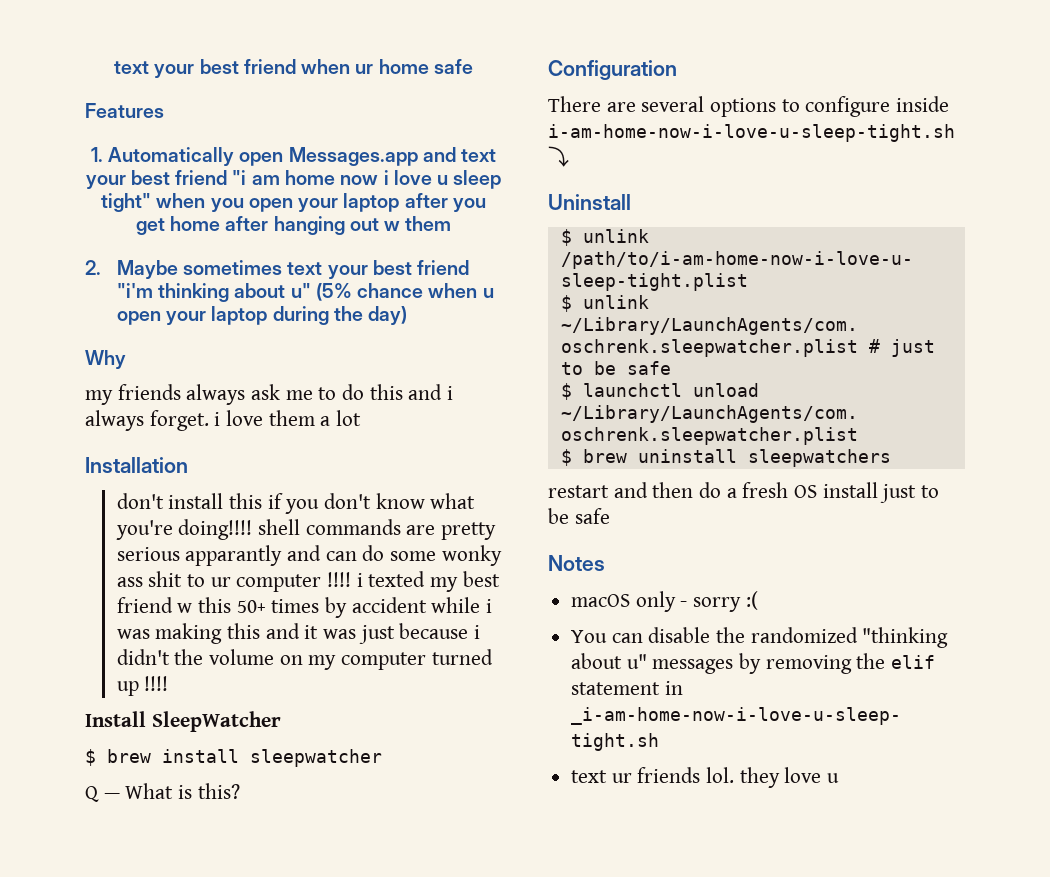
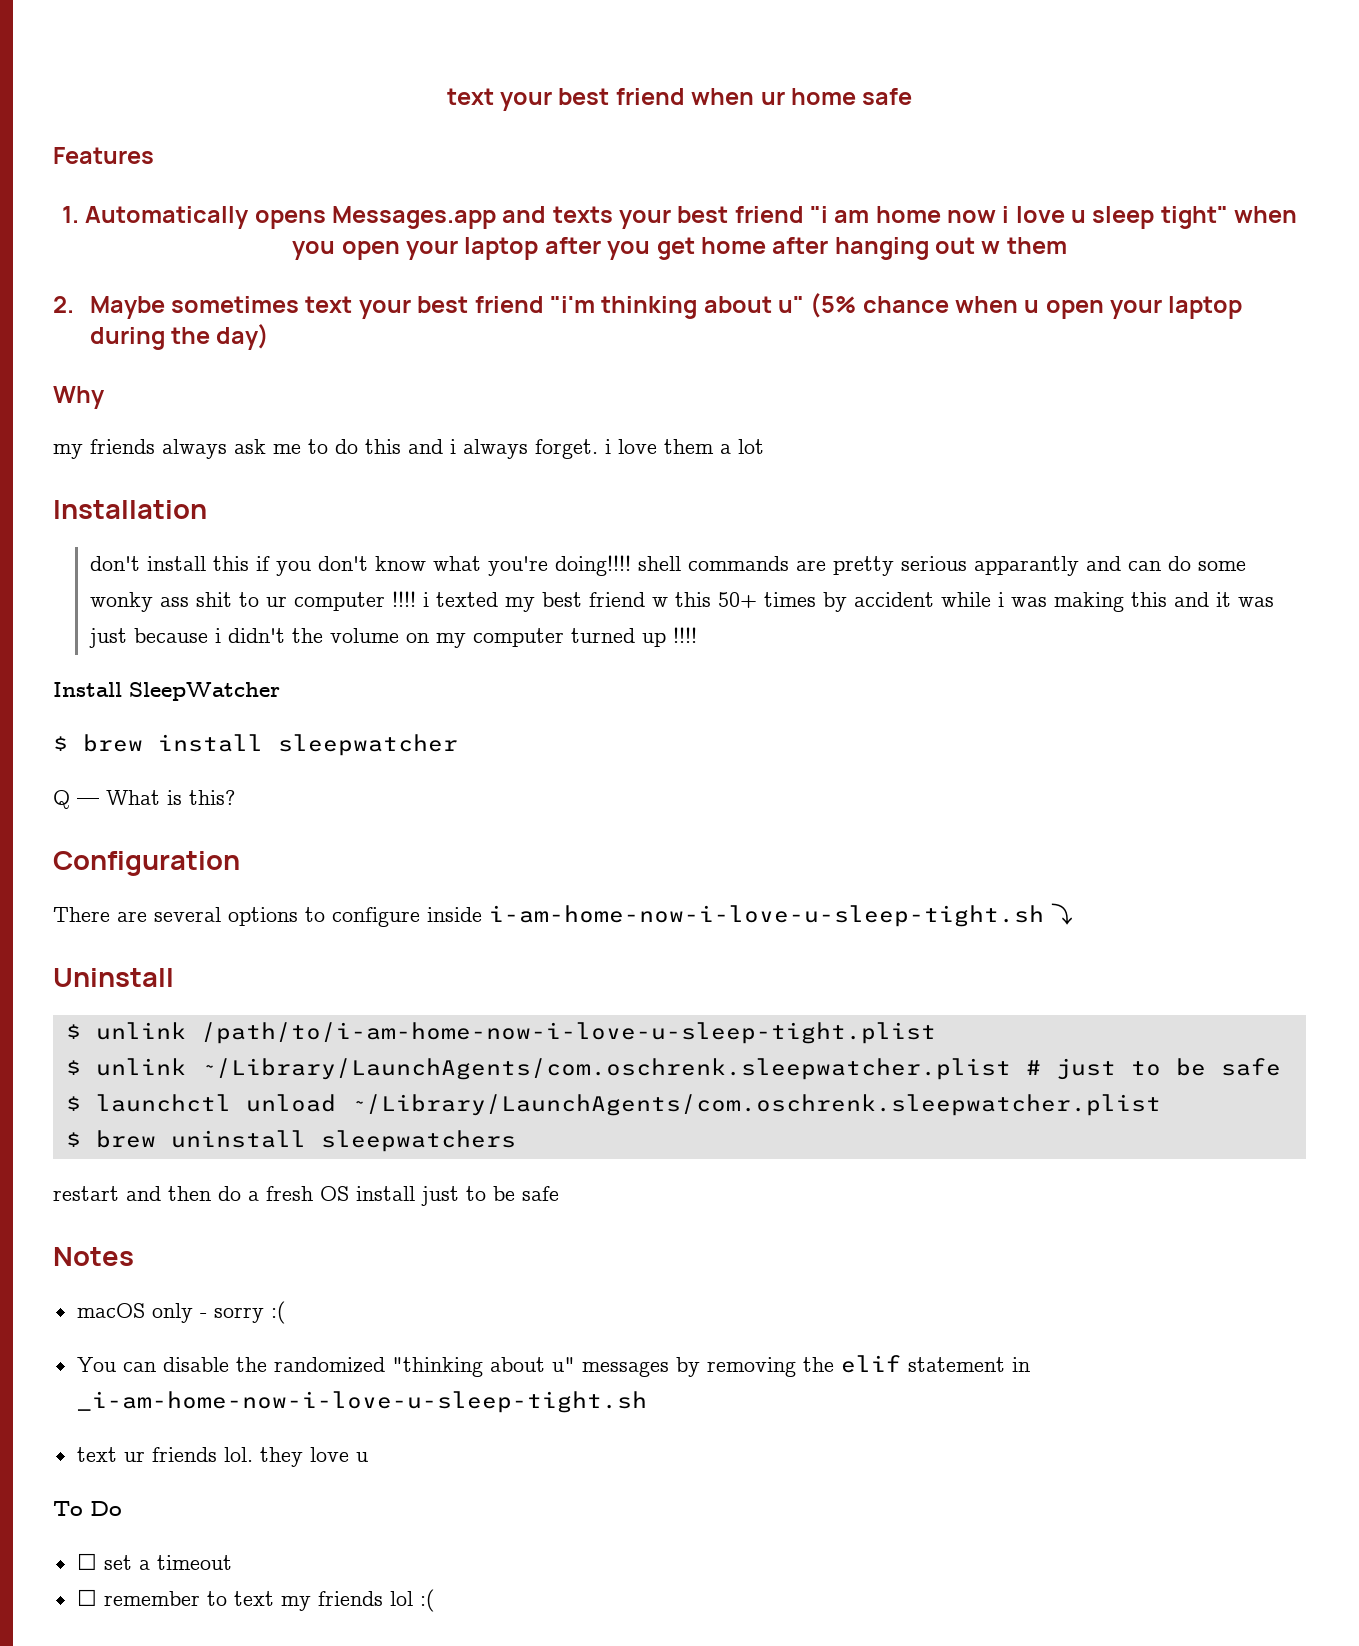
- 1. Automatically open Messages.app and text your best friend "i am home now i love u sleep tight" when you open your laptop after you get home after hanging out w them
+ 1. Automatically opens Messages.app and texts your best friend "i am home now i love u sleep tight" when you open your laptop after you get home after hanging out w them
+ To Do
+ ☐ set a timeout
+ ☐ remember to text my friends lol :(

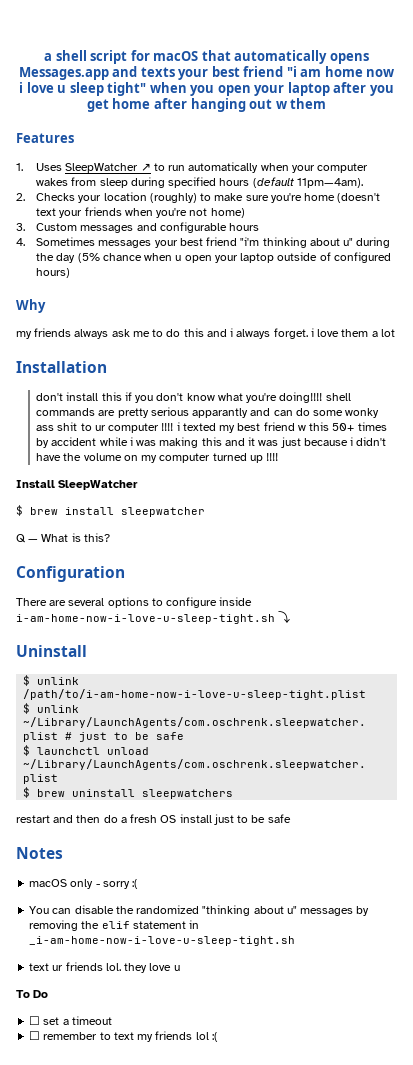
- text your best friend when ur home safe
- Features
- 1. Automatically opens Messages.app and texts your best friend "i am home now i love u sleep tight" when you open your laptop after you get home after hanging out w them
+ a shell script for macOS that automatically opens Messages.app and texts your best friend "i am home now i love u sleep tight" when you open your laptop after you get home after hanging out w them
- 2. Maybe sometimes text your best friend "i'm thinking about u" (5% chance when u open your laptop during the day)
+ Features
+ 1. Uses SleepWatcher ↗ to run automatically when your computer wakes from sleep during specified hours (default 11pm—4am).
+ 2. Checks your location (roughly) to make sure you're home (doesn't text your friends when you're not home)
+ 3. Custom messages and configurable hours
+ 4. Sometimes messages your best friend "i'm thinking about u" during the day (5% chance when u open your laptop outside of configured hours)
- don't install this if you don't know what you're doing!!!! shell commands are pretty serious apparantly and can do some wonky ass shit to ur computer !!!! i texted my best friend w this 50+ times by accident while i was making this and it was just because i didn't the volume on my computer turned up !!!!
+ don't install this if you don't know what you're doing!!!! shell commands are pretty serious apparantly and can do some wonky ass shit to ur computer !!!! i texted my best friend w this 50+ times by accident while i was making this and it was just because i didn't have the volume on my computer turned up !!!!

